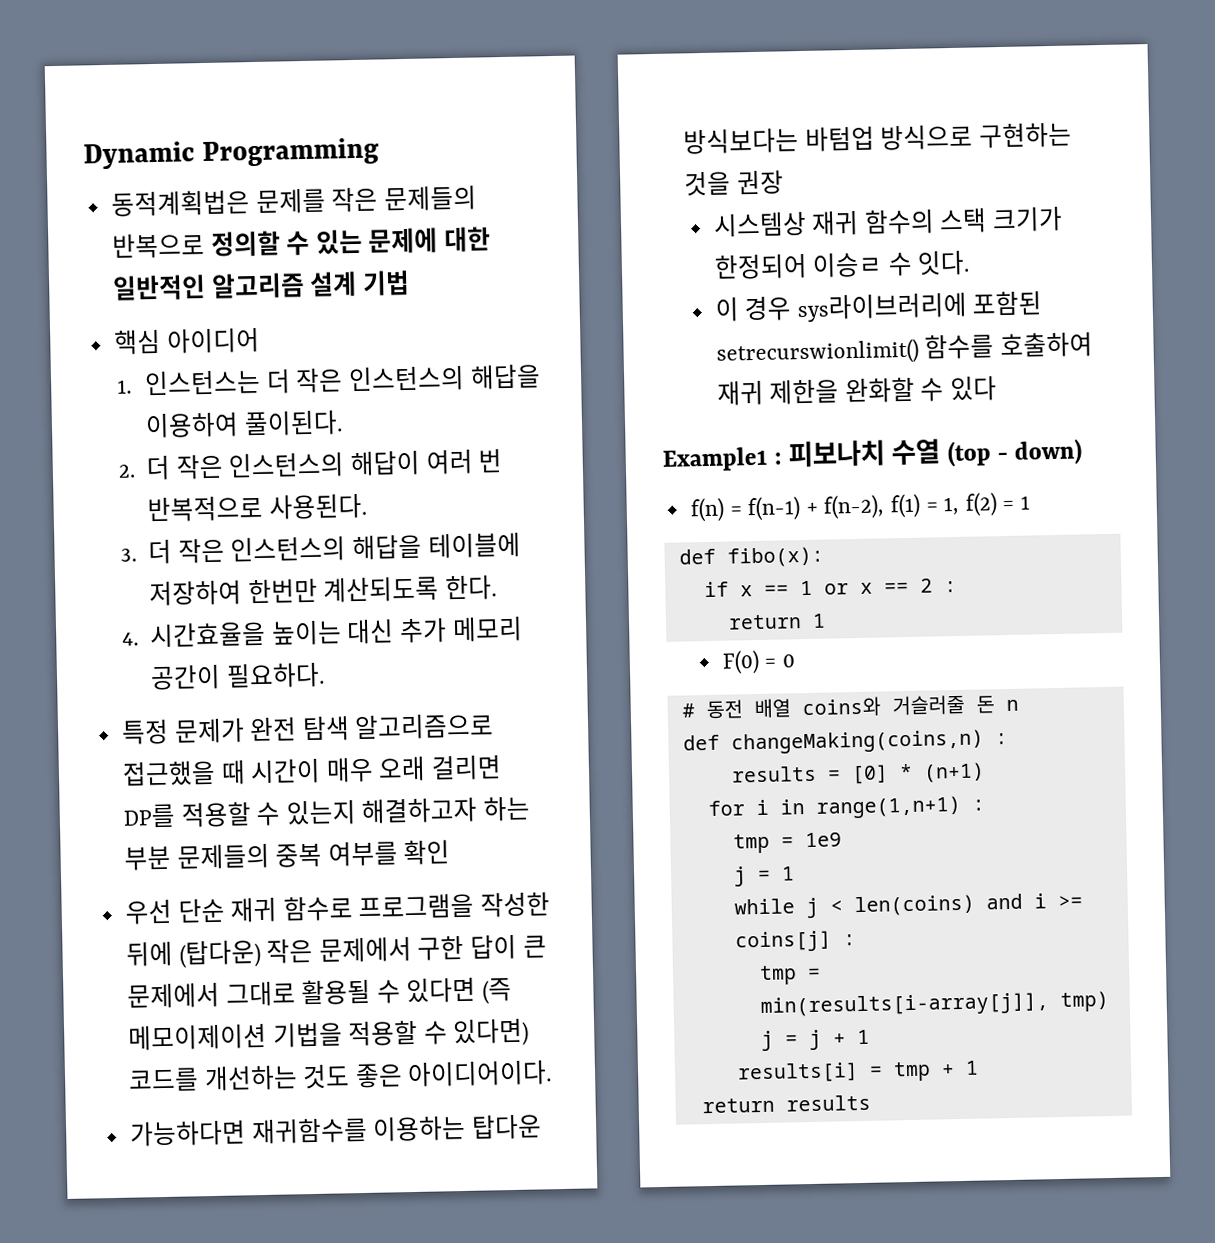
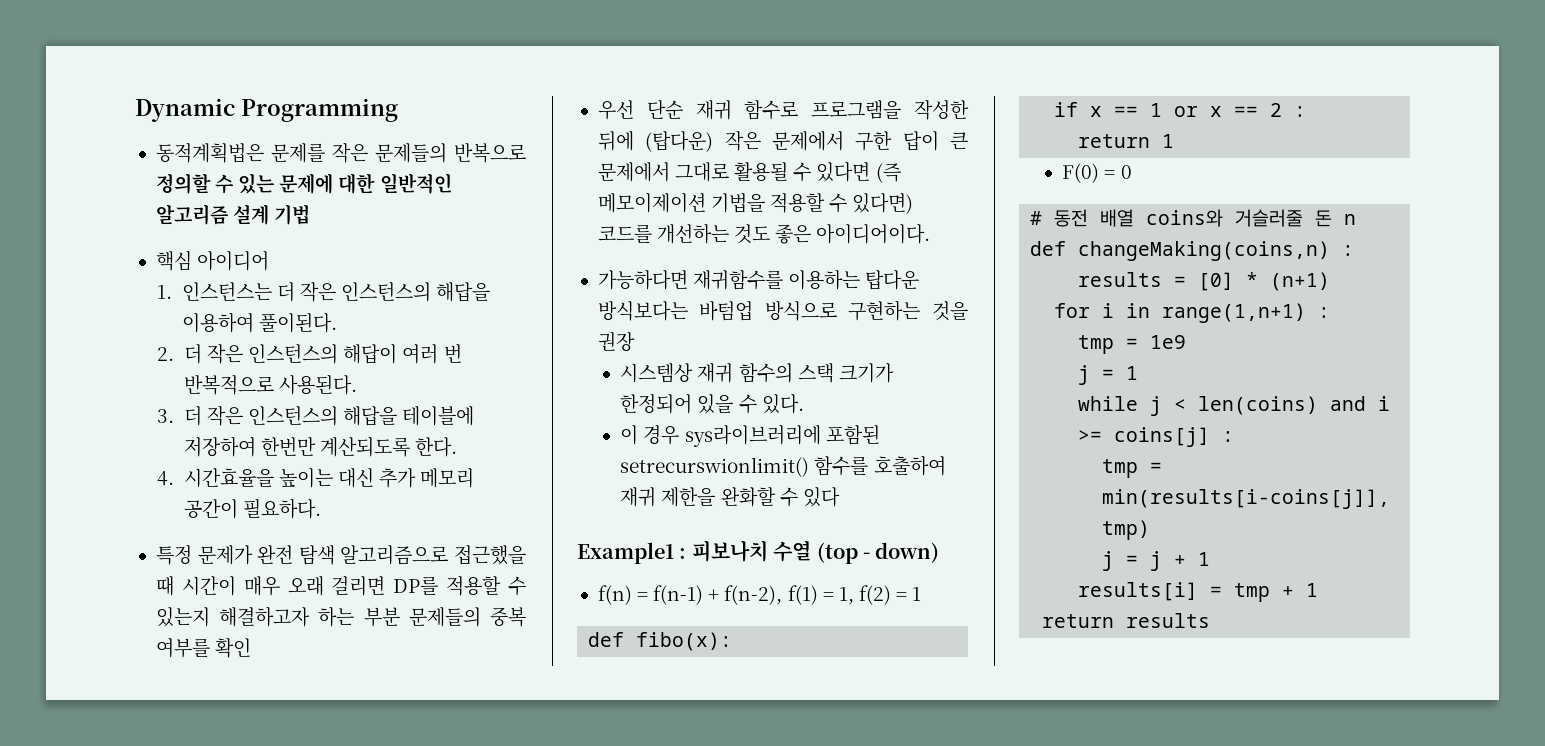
- 시스템상 재귀 함수의 스택 크기가 한정되어 이승ㄹ 수 잇다.
+ 시스템상 재귀 함수의 스택 크기가 한정되어 있을 수 있다.
- tmp = min(results[i-array[j]], tmp)
+ tmp = min(results[i-coins[j]], tmp)

